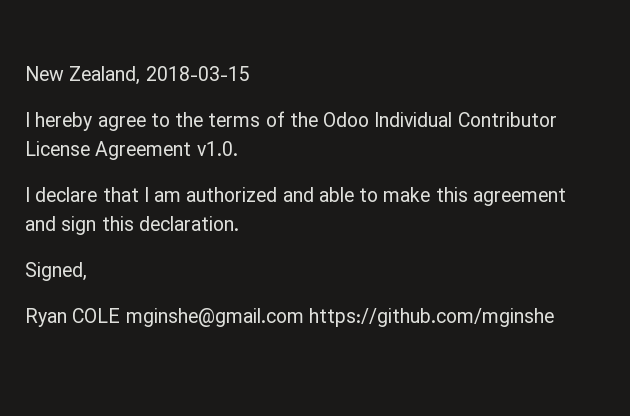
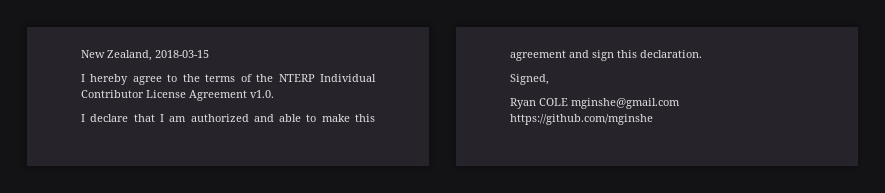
- I hereby agree to the terms of the Odoo Individual Contributor License Agreement v1.0.
+ I hereby agree to the terms of the NTERP Individual Contributor License Agreement v1.0.

